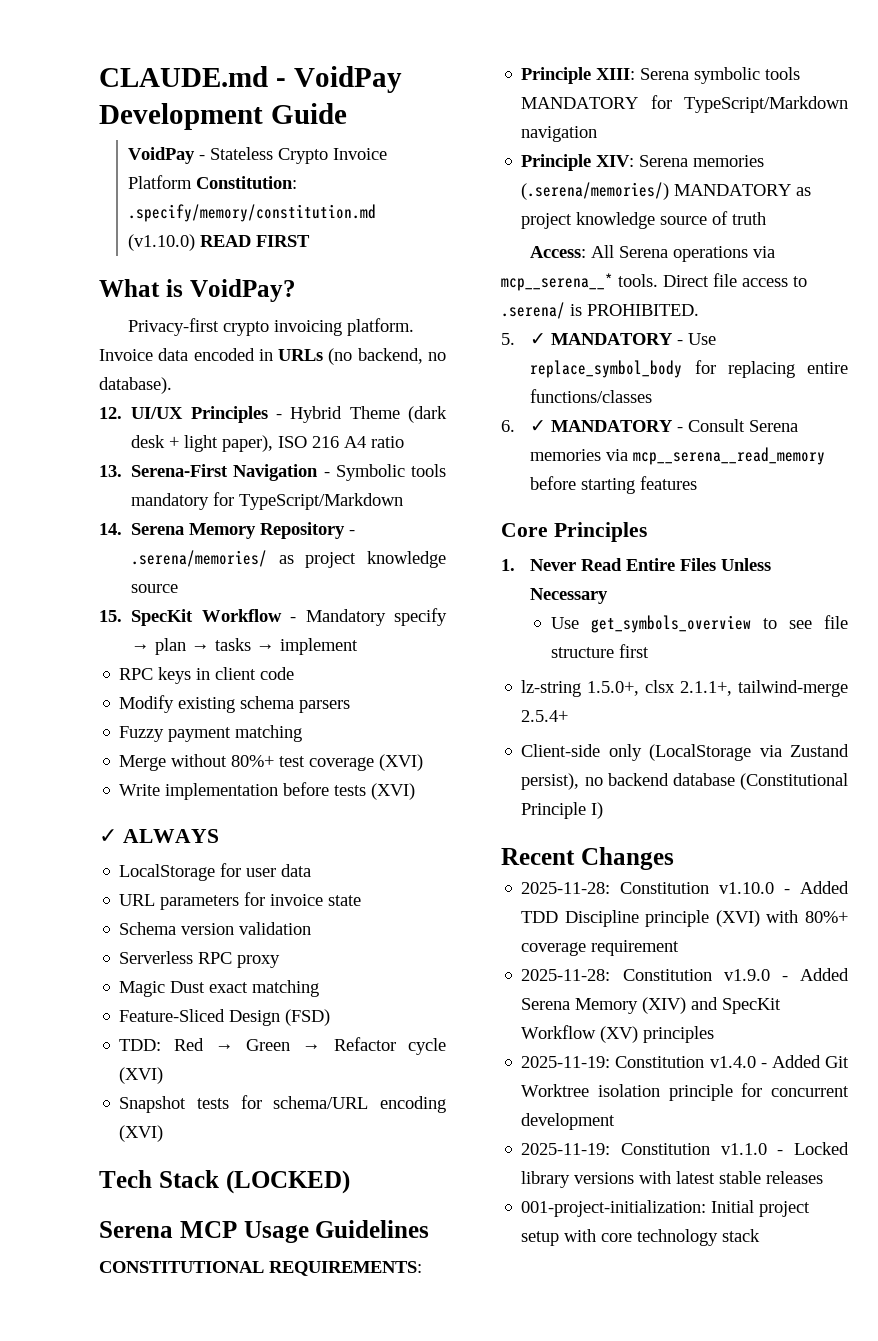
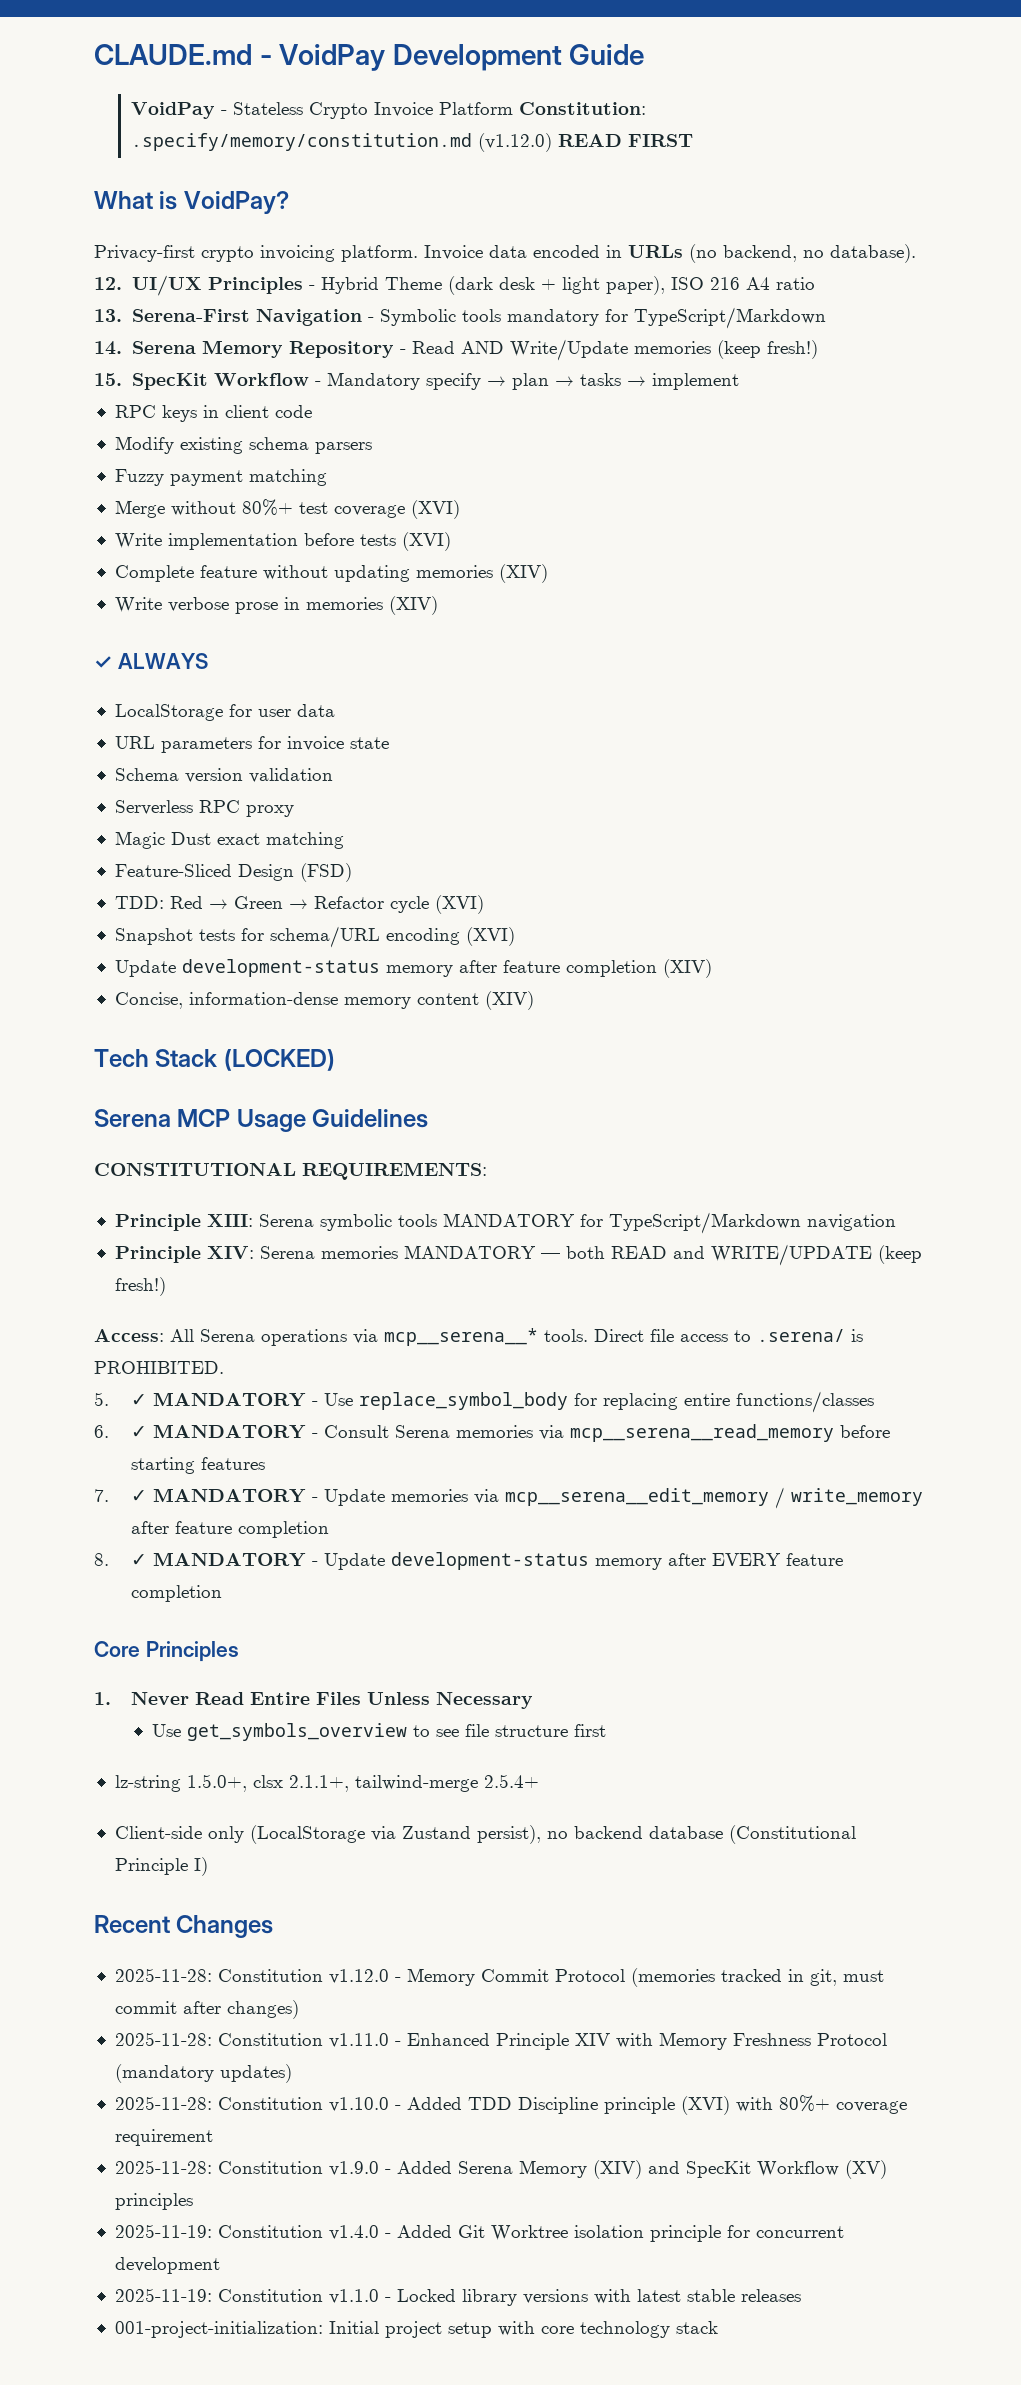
- VoidPay - Stateless Crypto Invoice Platform Constitution: .specify/memory/constitution.md (v1.10.0) READ FIRST
+ VoidPay - Stateless Crypto Invoice Platform Constitution: .specify/memory/constitution.md (v1.12.0) READ FIRST
- 14. Serena Memory Repository - .serena/memories/ as project knowledge source
+ 14. Serena Memory Repository - Read AND Write/Update memories (keep fresh!)
+ Complete feature without updating memories (XIV)
+ Write verbose prose in memories (XIV)
+ Update development-status memory after feature completion (XIV)
+ Concise, information-dense memory content (XIV)
- Principle XIV: Serena memories (.serena/memories/) MANDATORY as project knowledge source of truth
+ Principle XIV: Serena memories MANDATORY — both READ and WRITE/UPDATE (keep fresh!)
+ 7. ✓ MANDATORY - Update memories via mcp__serena__edit_memory / write_memory after feature completion
+ 8. ✓ MANDATORY - Update development-status memory after EVERY feature completion
+ 2025-11-28: Constitution v1.12.0 - Memory Commit Protocol (memories tracked in git, must commit after changes)
+ 2025-11-28: Constitution v1.11.0 - Enhanced Principle XIV with Memory Freshness Protocol (mandatory updates)

